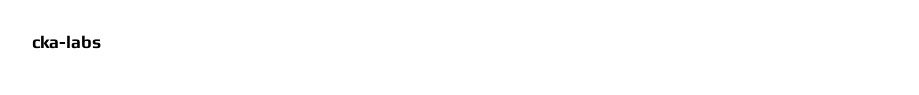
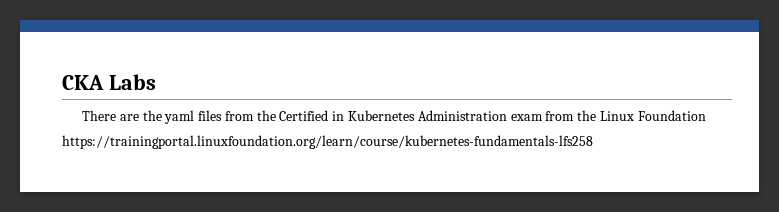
- cka-labs
+ CKA Labs
+ There are the yaml files from the Certified in Kubernetes Administration exam from the Linux Foundation
+ https://trainingportal.linuxfoundation.org/learn/course/kubernetes-fundamentals-lfs258

